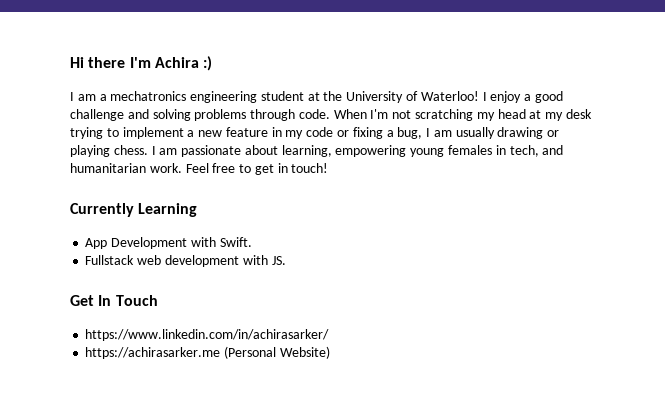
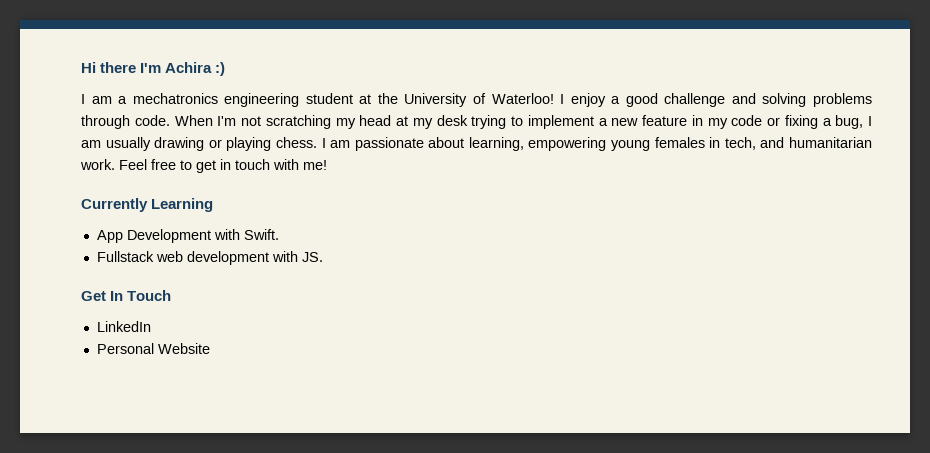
- Feel free to get in touch!
+ Feel free to get in touch with me!
- https://www.linkedin.com/in/achirasarker/
- https://achirasarker.me (Personal Website)
+ LinkedIn
+ Personal Website

